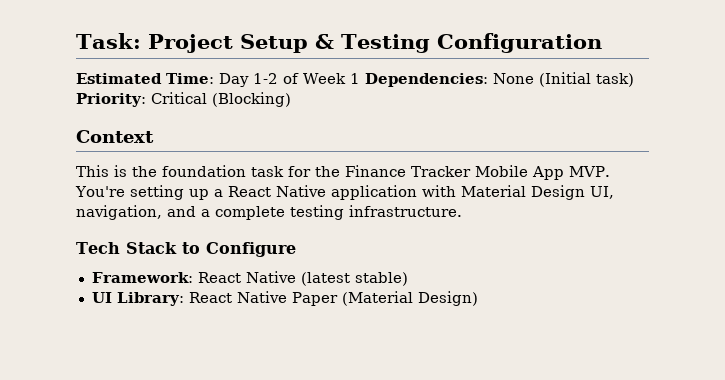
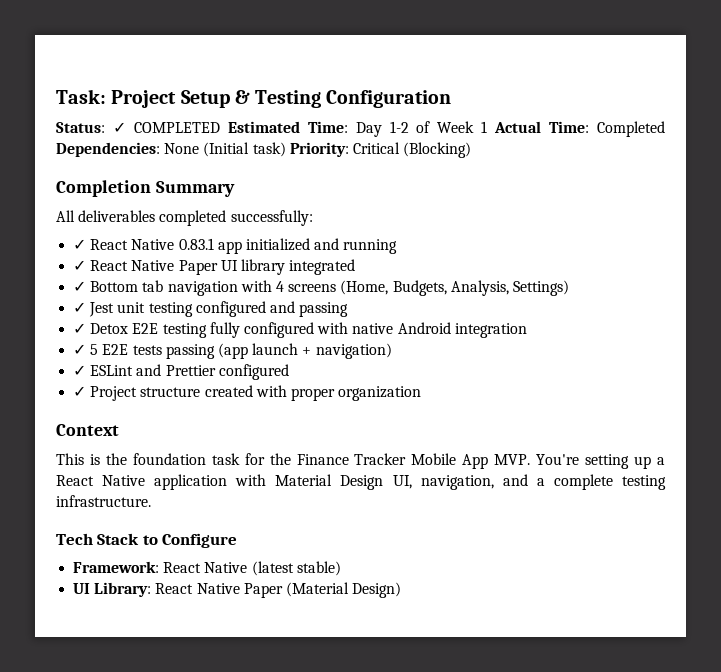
- Estimated Time: Day 1-2 of Week 1 Dependencies: None (Initial task) Priority: Critical (Blocking)
+ Status: ✓ COMPLETED Estimated Time: Day 1-2 of Week 1 Actual Time: Completed Dependencies: None (Initial task) Priority: Critical (Blocking)
+ Completion Summary
+ All deliverables completed successfully:
+ ✓ React Native 0.83.1 app initialized and running
+ ✓ React Native Paper UI library integrated
+ ✓ Bottom tab navigation with 4 screens (Home, Budgets, Analysis, Settings)
+ ✓ Jest unit testing configured and passing
+ ✓ Detox E2E testing fully configured with native Android integration
+ ✓ 5 E2E tests passing (app launch + navigation)
+ ✓ ESLint and Prettier configured
+ ✓ Project structure created with proper organization

